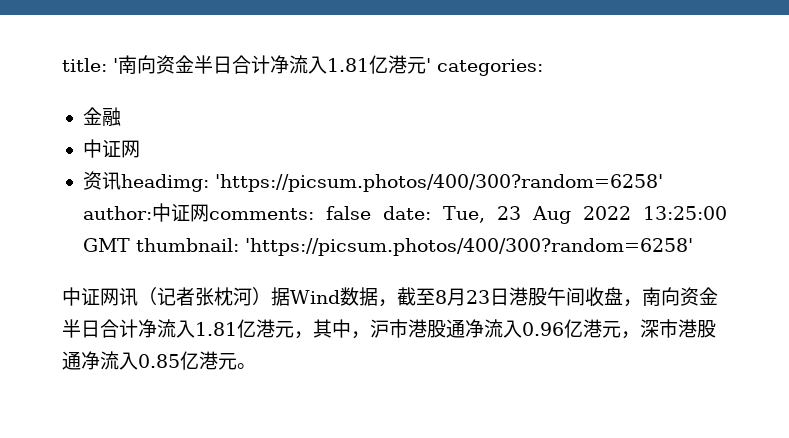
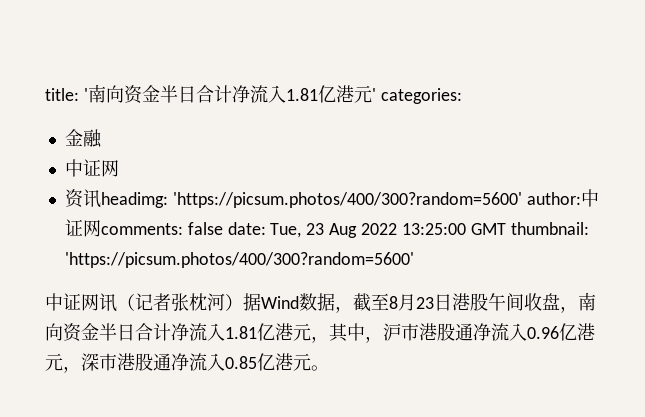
- 资讯headimg: 'https://picsum.photos/400/300?random=6258' author:中证网comments: false date: Tue, 23 Aug 2022 13:25:00 GMT thumbnail: 'https://picsum.photos/400/300?random=6258'
+ 资讯headimg: 'https://picsum.photos/400/300?random=5600' author:中证网comments: false date: Tue, 23 Aug 2022 13:25:00 GMT thumbnail: 'https://picsum.photos/400/300?random=5600'

